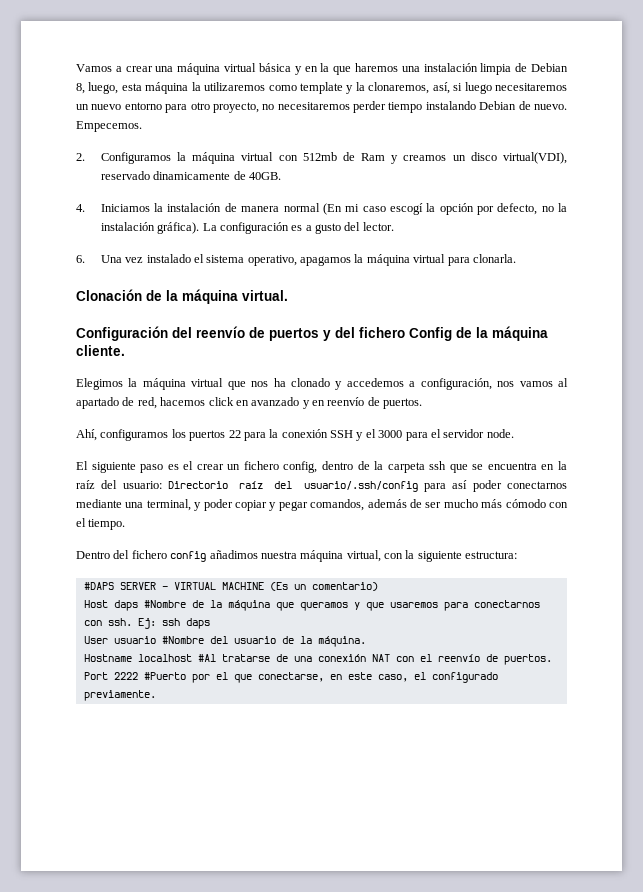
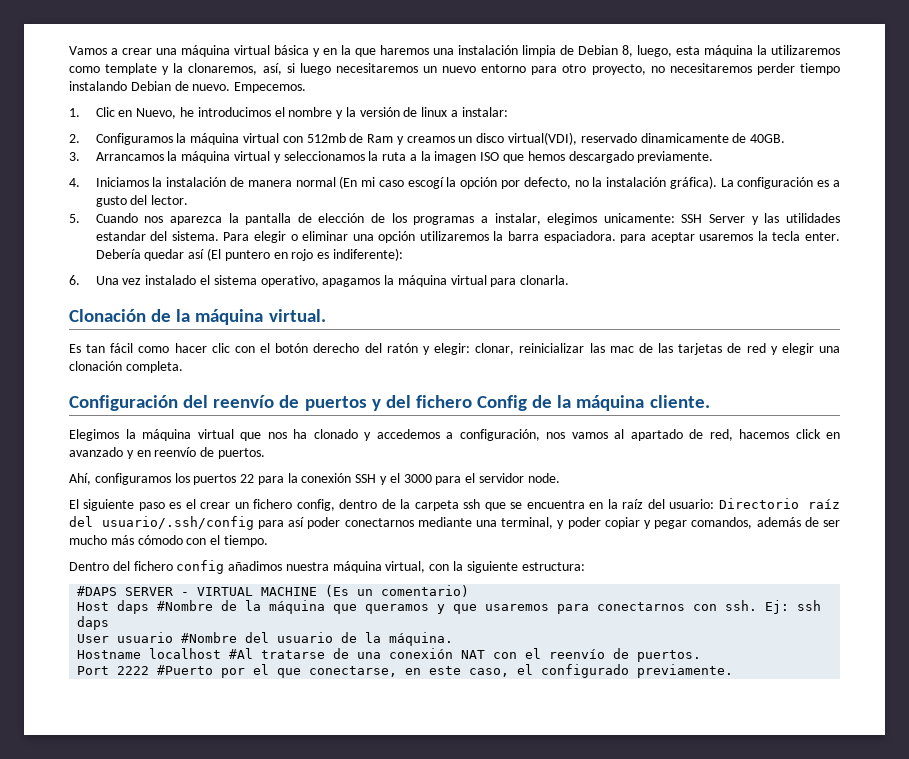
+ 1. Clic en Nuevo, he introducimos el nombre y la versión de linux a instalar:
+ 3. Arrancamos la máquina virtual y seleccionamos la ruta a la imagen ISO que hemos descargado previamente.
+ 5. Cuando nos aparezca la pantalla de elección de los programas a instalar, elegimos unicamente: SSH Server y las utilidades estandar del sistema. Para elegir o eliminar una opción utilizaremos la barra espaciadora. para aceptar usaremos la tecla enter. Debería quedar así (El puntero en rojo es indiferente):
+ Es tan fácil como hacer clic con el botón derecho del ratón y elegir: clonar, reinicializar las mac de las tarjetas de red y elegir una clonación completa.

